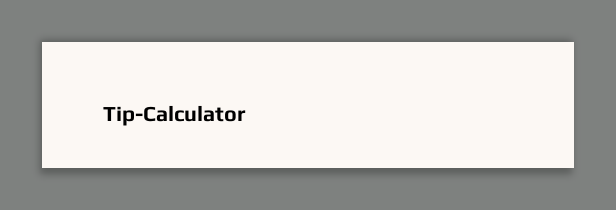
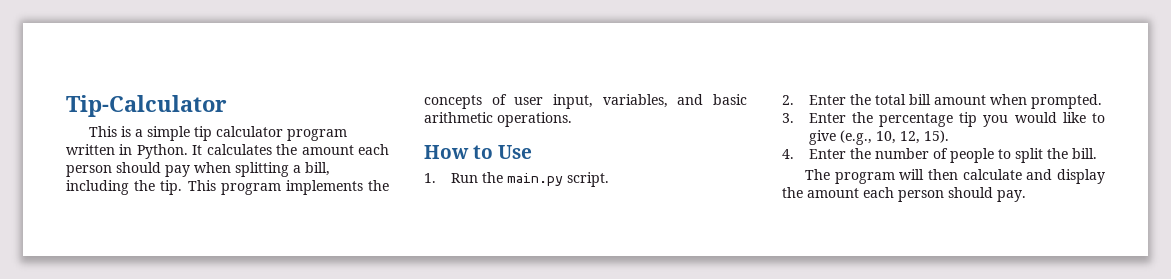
+ This is a simple tip calculator program written in Python. It calculates the amount each person should pay when splitting a bill, including the tip. This program implements the concepts of user input, variables, and basic arithmetic operations.
+ How to Use
+ 1. Run the main.py script.
+ 2. Enter the total bill amount when prompted.
+ 3. Enter the percentage tip you would like to give (e.g., 10, 12, 15).
+ 4. Enter the number of people to split the bill.
+ The program will then calculate and display the amount each person should pay.

